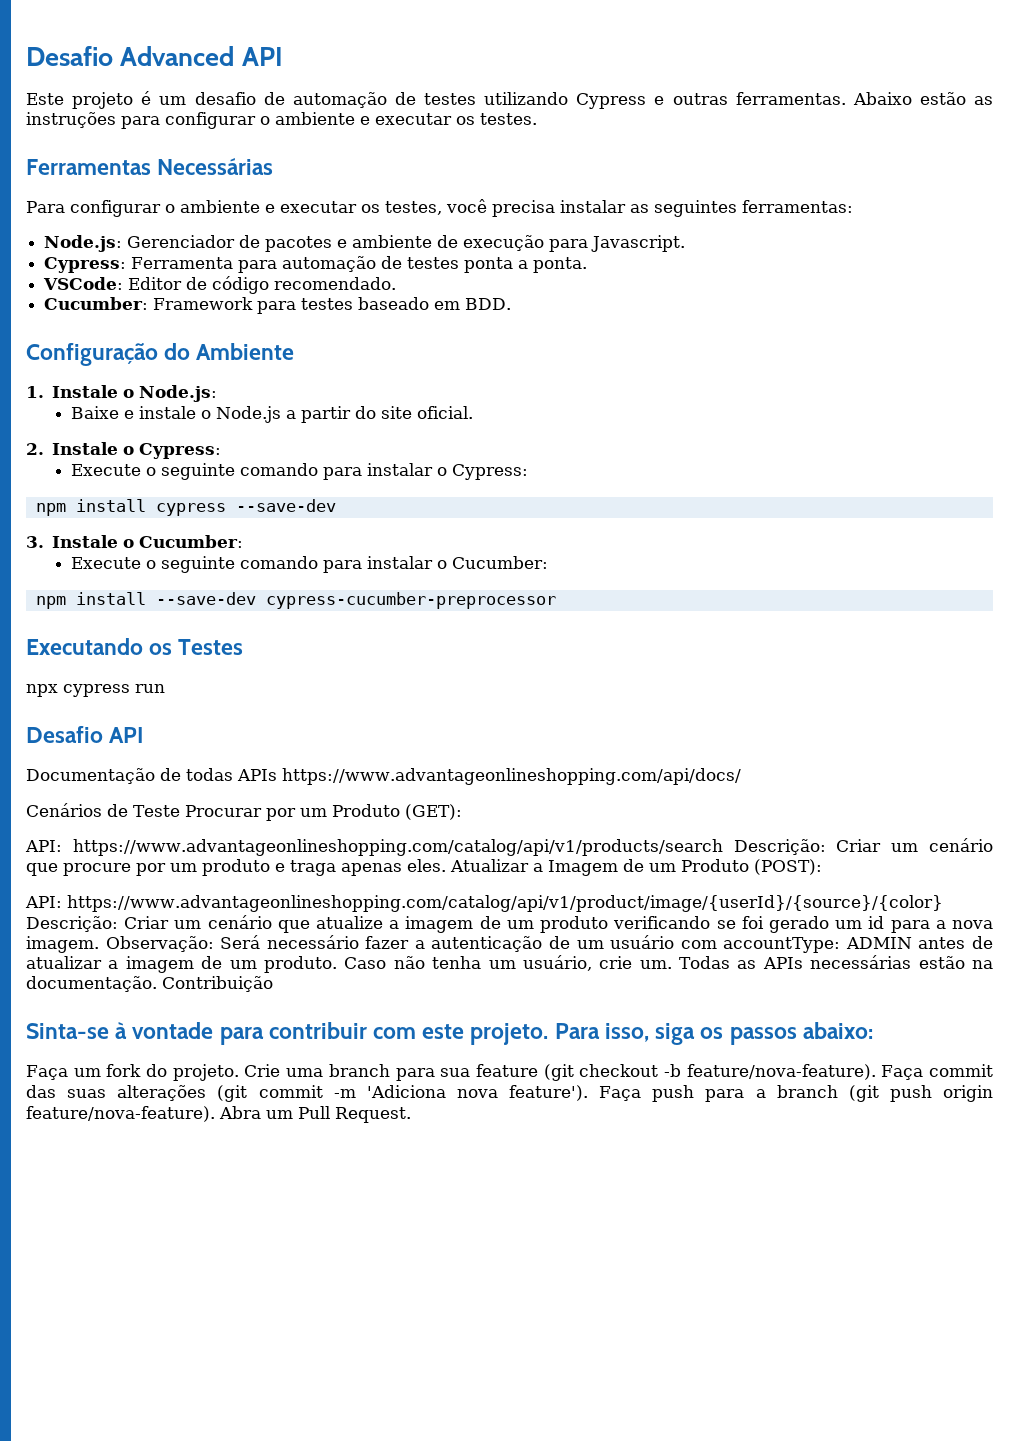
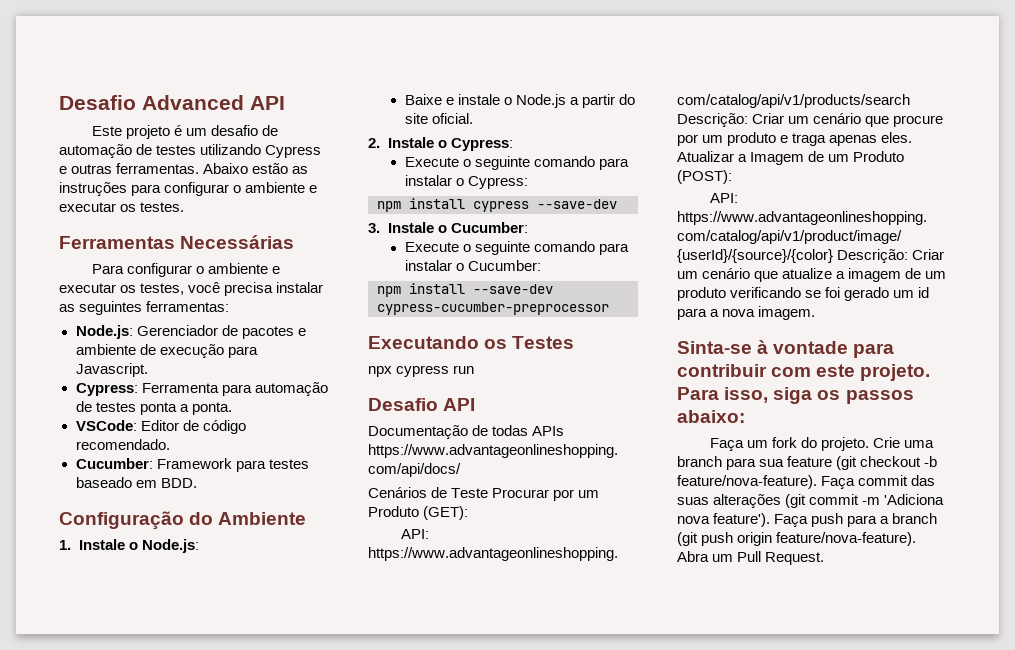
- Observação: Será necessário fazer a autenticação de um usuário com accountType: ADMIN antes de atualizar a imagem de um produto. Caso não tenha um usuário, crie um. Todas as APIs necessárias estão na documentação. Contribuição

